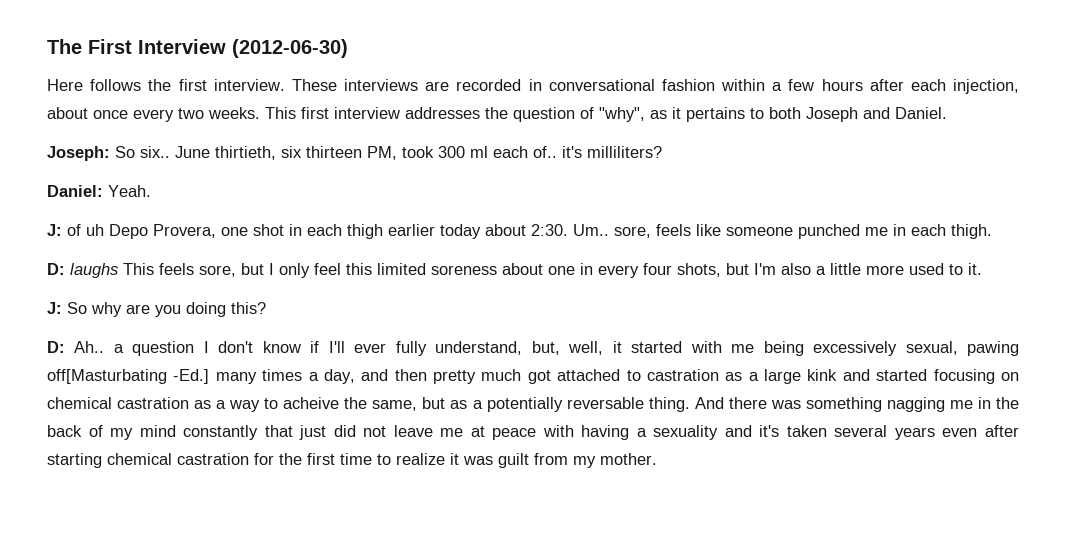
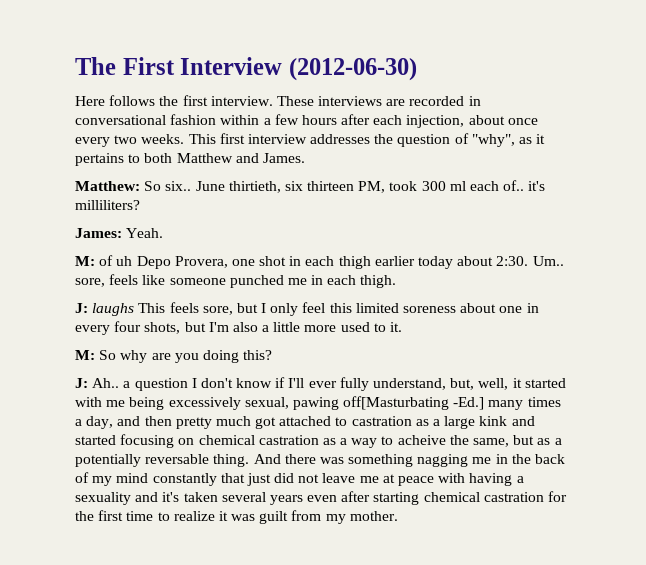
- This first interview addresses the question of "why", as it pertains to both Joseph and Daniel.
- Joseph: So six..
+ This first interview addresses the question of "why", as it pertains to both Matthew and James.
+ Matthew: So six..
- Daniel: Yeah.
+ James: Yeah.
- J: of uh Depo Provera, one shot in each thigh earlier today about 2:30.
+ M: of uh Depo Provera, one shot in each thigh earlier today about 2:30.
- D: laughs This feels sore, but I only feel this limited soreness about one in every four shots, but I'm also a little more used to it.
+ J: laughs This feels sore, but I only feel this limited soreness about one in every four shots, but I'm also a little more used to it.
- J: So why are you doing this?
+ M: So why are you doing this?
- D: Ah.. a question I don't know if I'll ever fully understand, but, well, it started with me being excessively sexual, pawing off[Masturbating -Ed.] many times a day, and then pretty much got attached to castration as a large kink and started focusing on chemical castration as a way to acheive the same, but as a potentially reversable thing.
+ J: Ah.. a question I don't know if I'll ever fully understand, but, well, it started with me being excessively sexual, pawing off[Masturbating -Ed.] many times a day, and then pretty much got attached to castration as a large kink and started focusing on chemical castration as a way to acheive the same, but as a potentially reversable thing.

